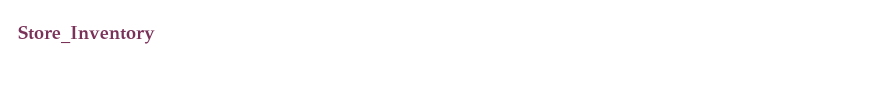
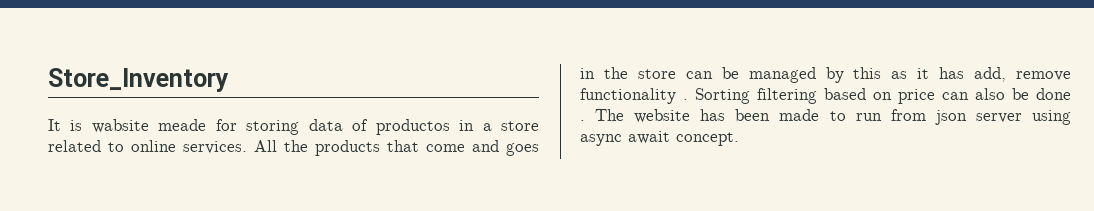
+ It is wabsite meade for storing data of productos in a store related to online services. All the products that come and goes in the store can be managed by this as it has add, remove functionality . Sorting filtering based on price can also be done . The website has been made to run from json server using async await concept.

